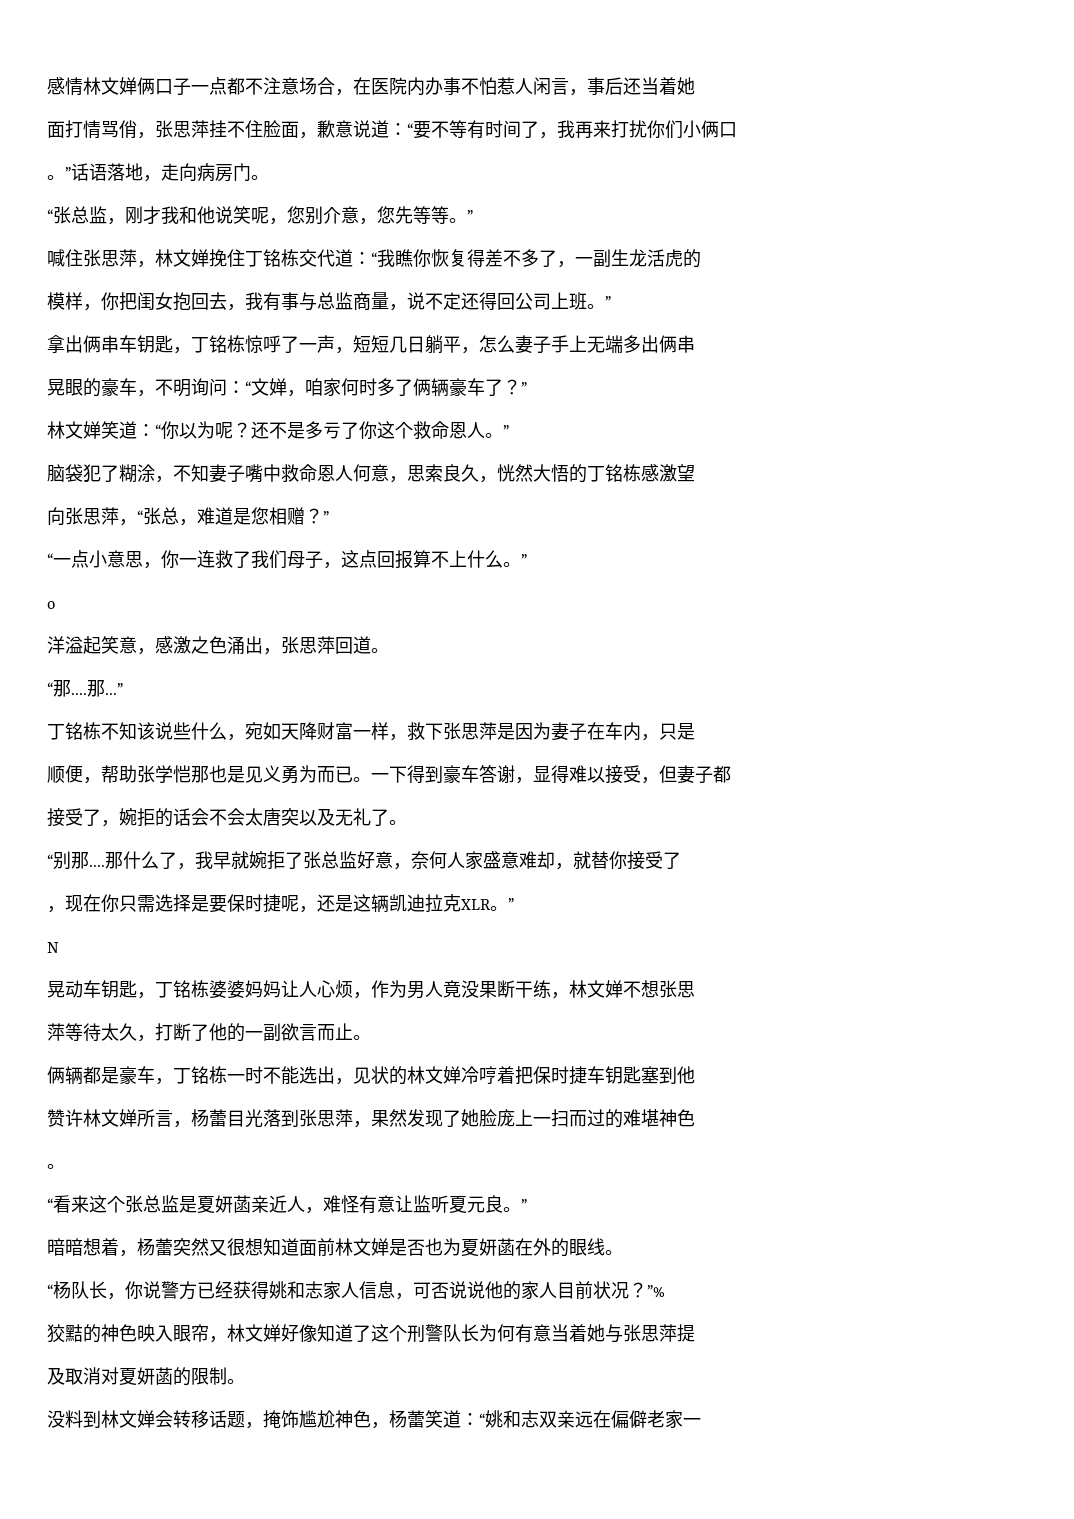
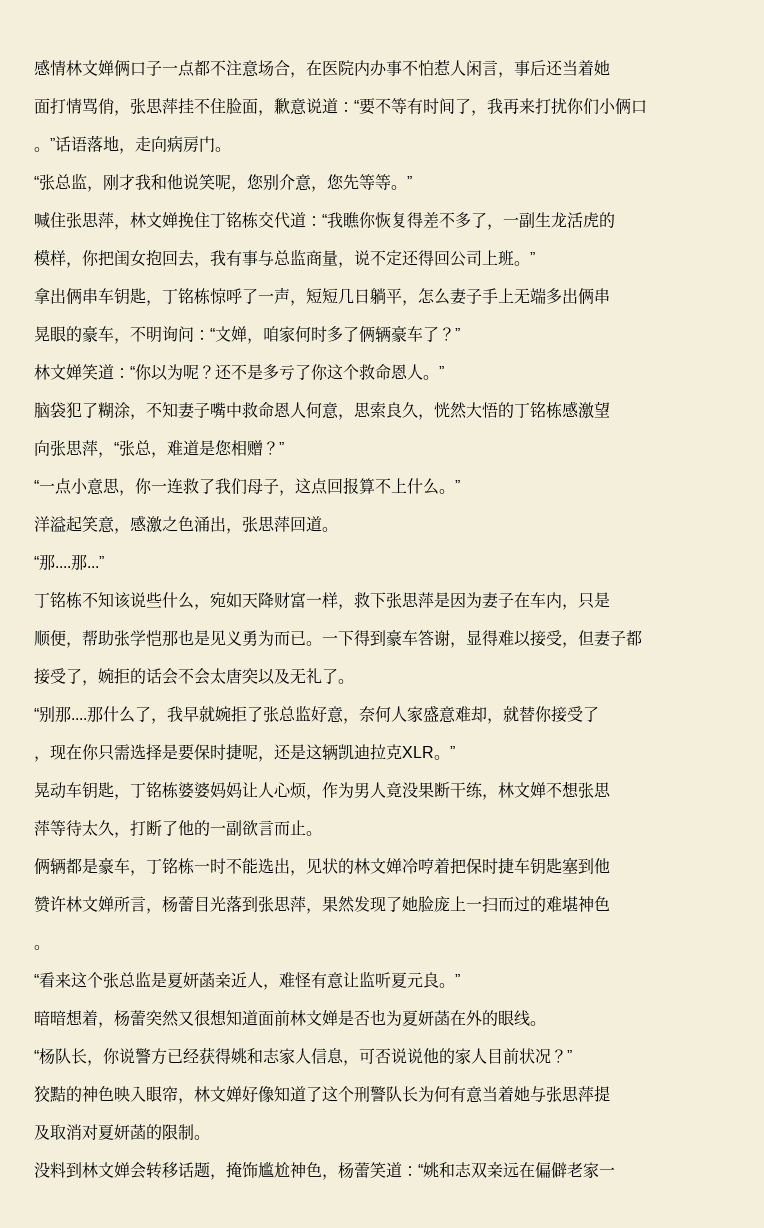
- o
- N
- “杨队长，你说警方已经获得姚和志家人信息，可否说说他的家人目前状况？”%
+ “杨队长，你说警方已经获得姚和志家人信息，可否说说他的家人目前状况？”

